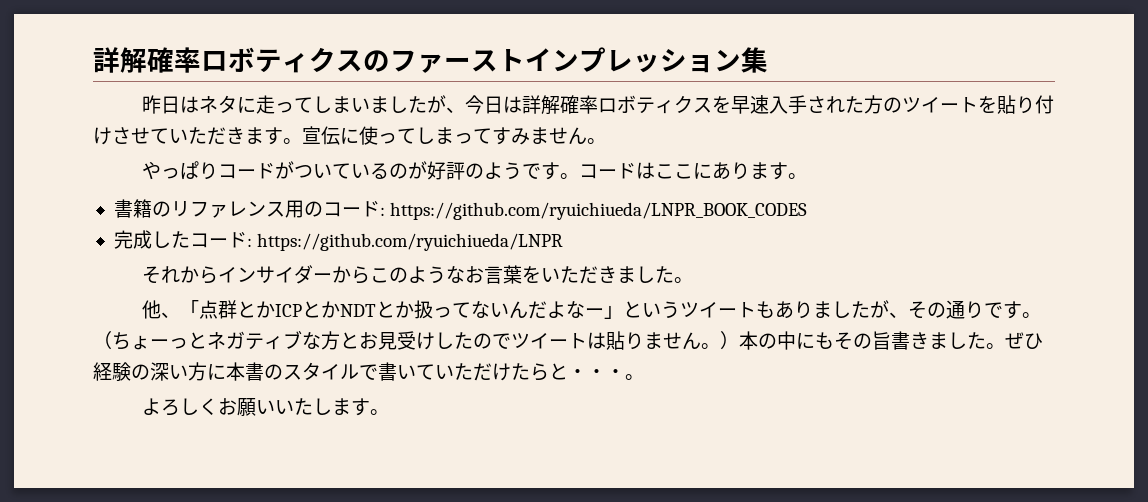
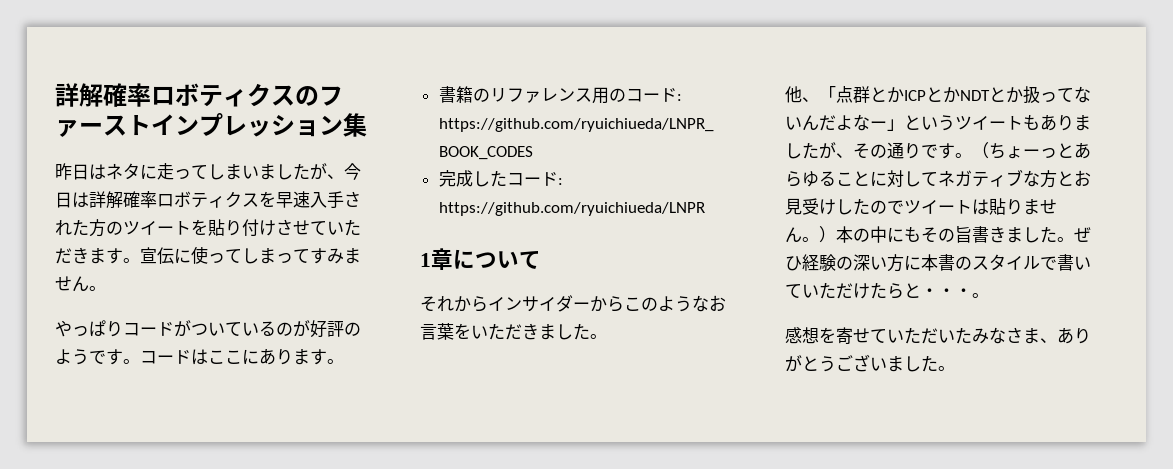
+ 1章について
- （ちょーっとネガティブな方とお見受けしたのでツイートは貼りません。）本の中にもその旨書きました。
+ （ちょーっとあらゆることに対してネガティブな方とお見受けしたのでツイートは貼りません。）本の中にもその旨書きました。
- よろしくお願いいたします。
+ 感想を寄せていただいたみなさま、ありがとうございました。

